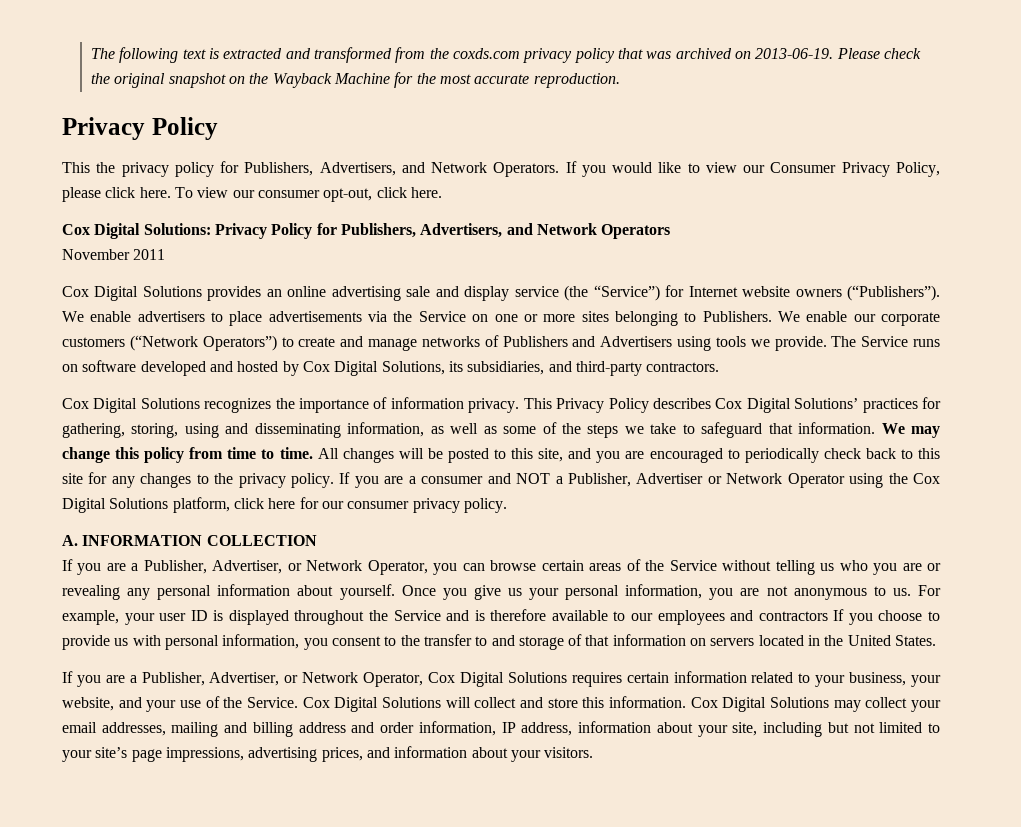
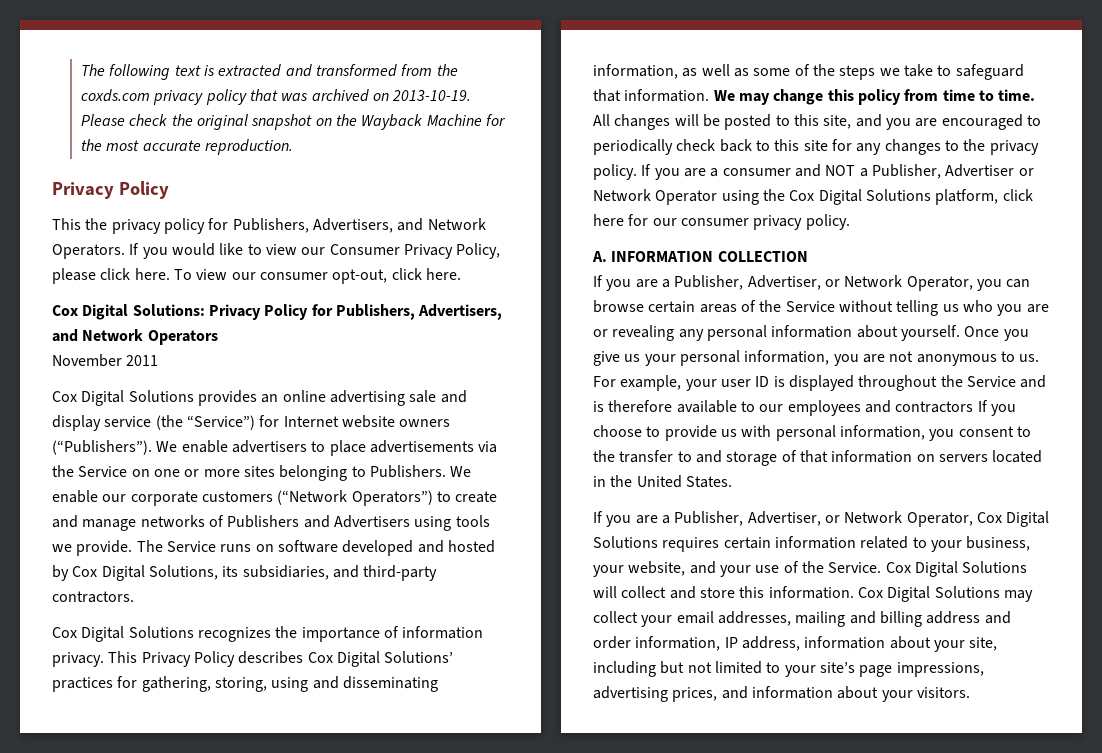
- The following text is extracted and transformed from the coxds.com privacy policy that was archived on 2013-06-19.
+ The following text is extracted and transformed from the coxds.com privacy policy that was archived on 2013-10-19.

